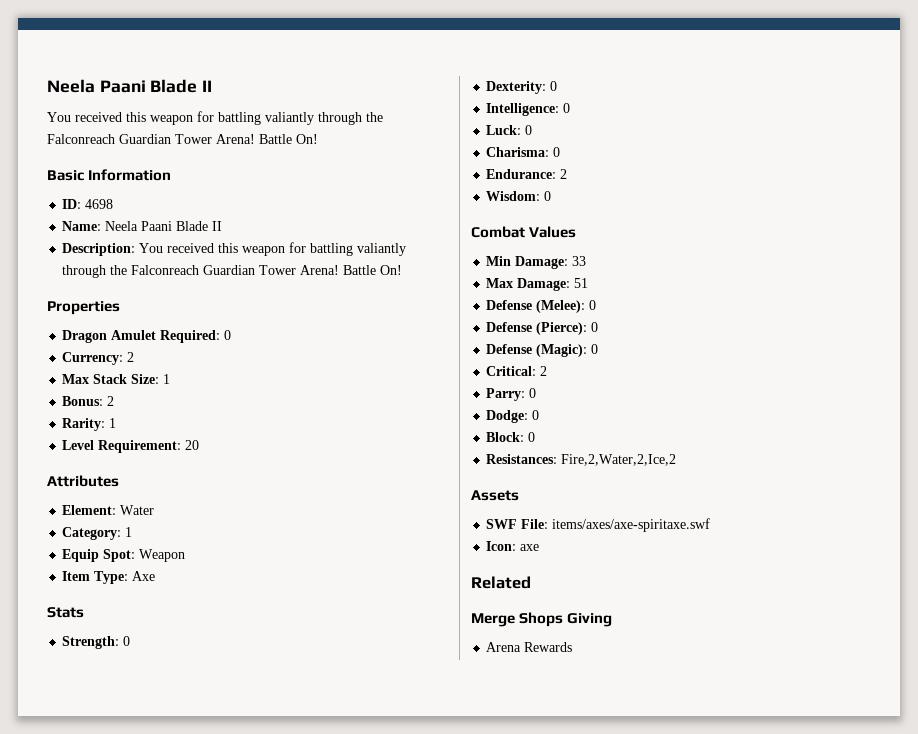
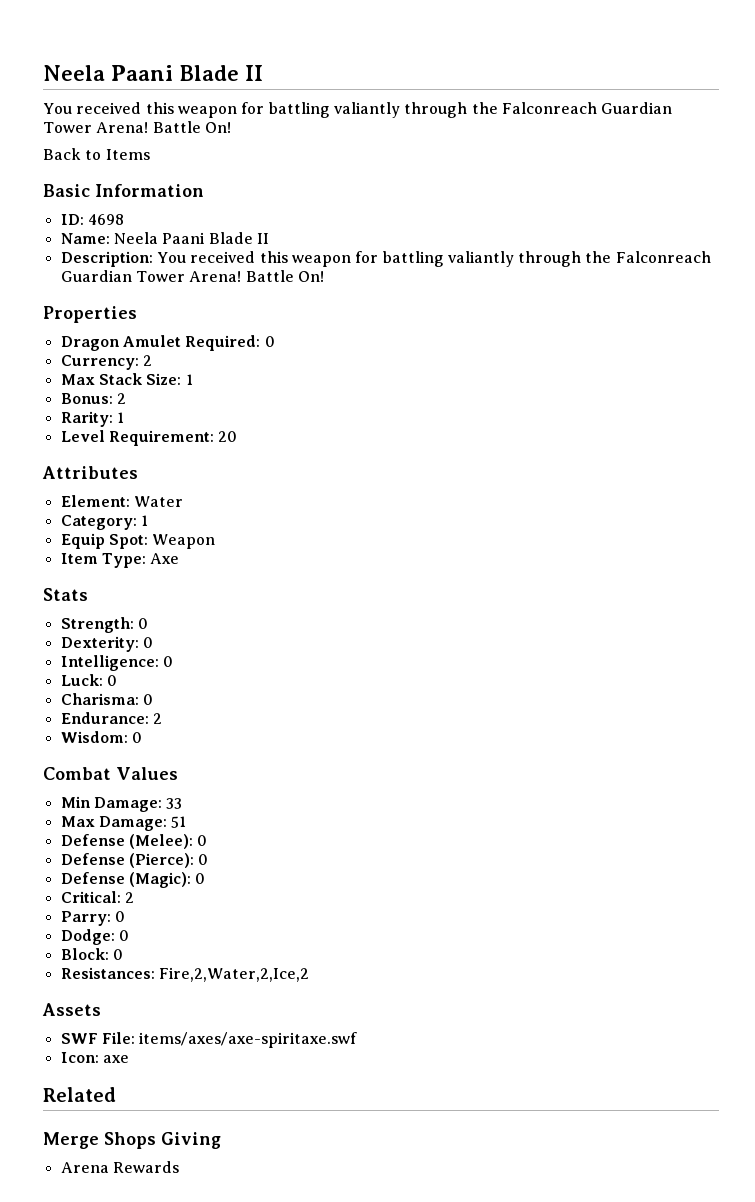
+ Back to Items

